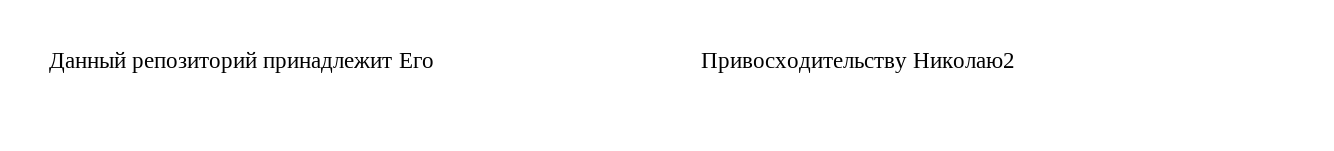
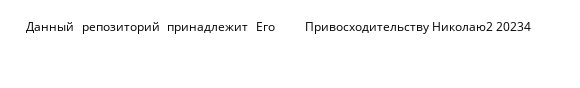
- Данный репозиторий принадлежит Его Привосходительству Николаю2
+ Данный репозиторий принадлежит Его Привосходительству Николаю2 20234

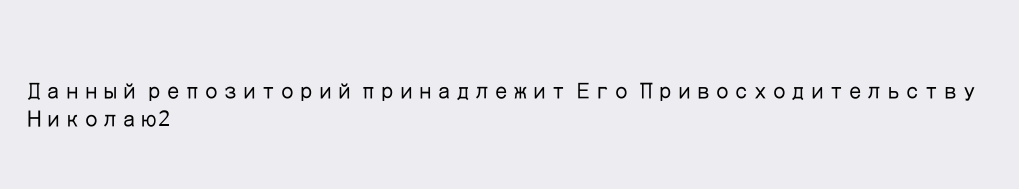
- Данный репозиторий принадлежит Его Привосходительству Николаю2 20234
+ Данный репозиторий принадлежит Его Привосходительству Николаю2

